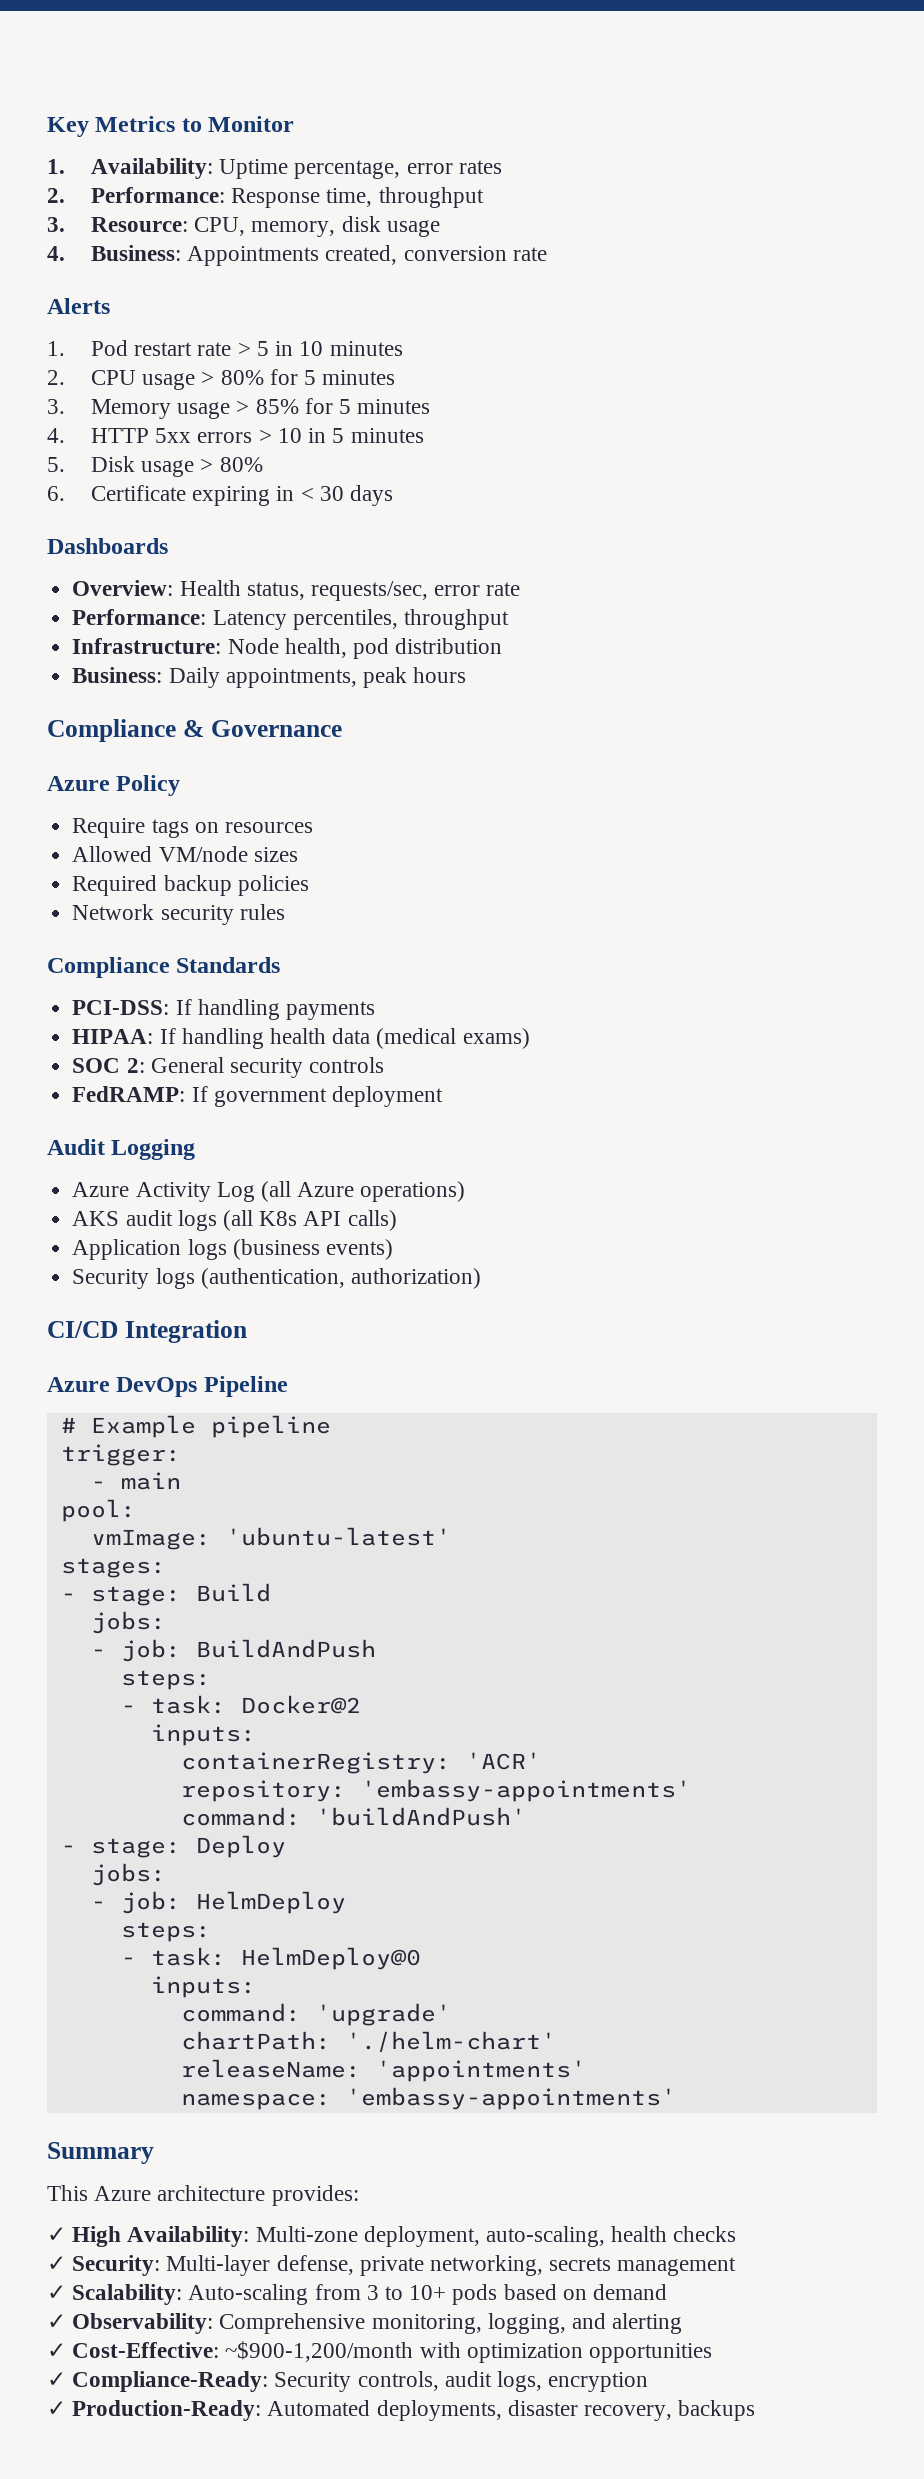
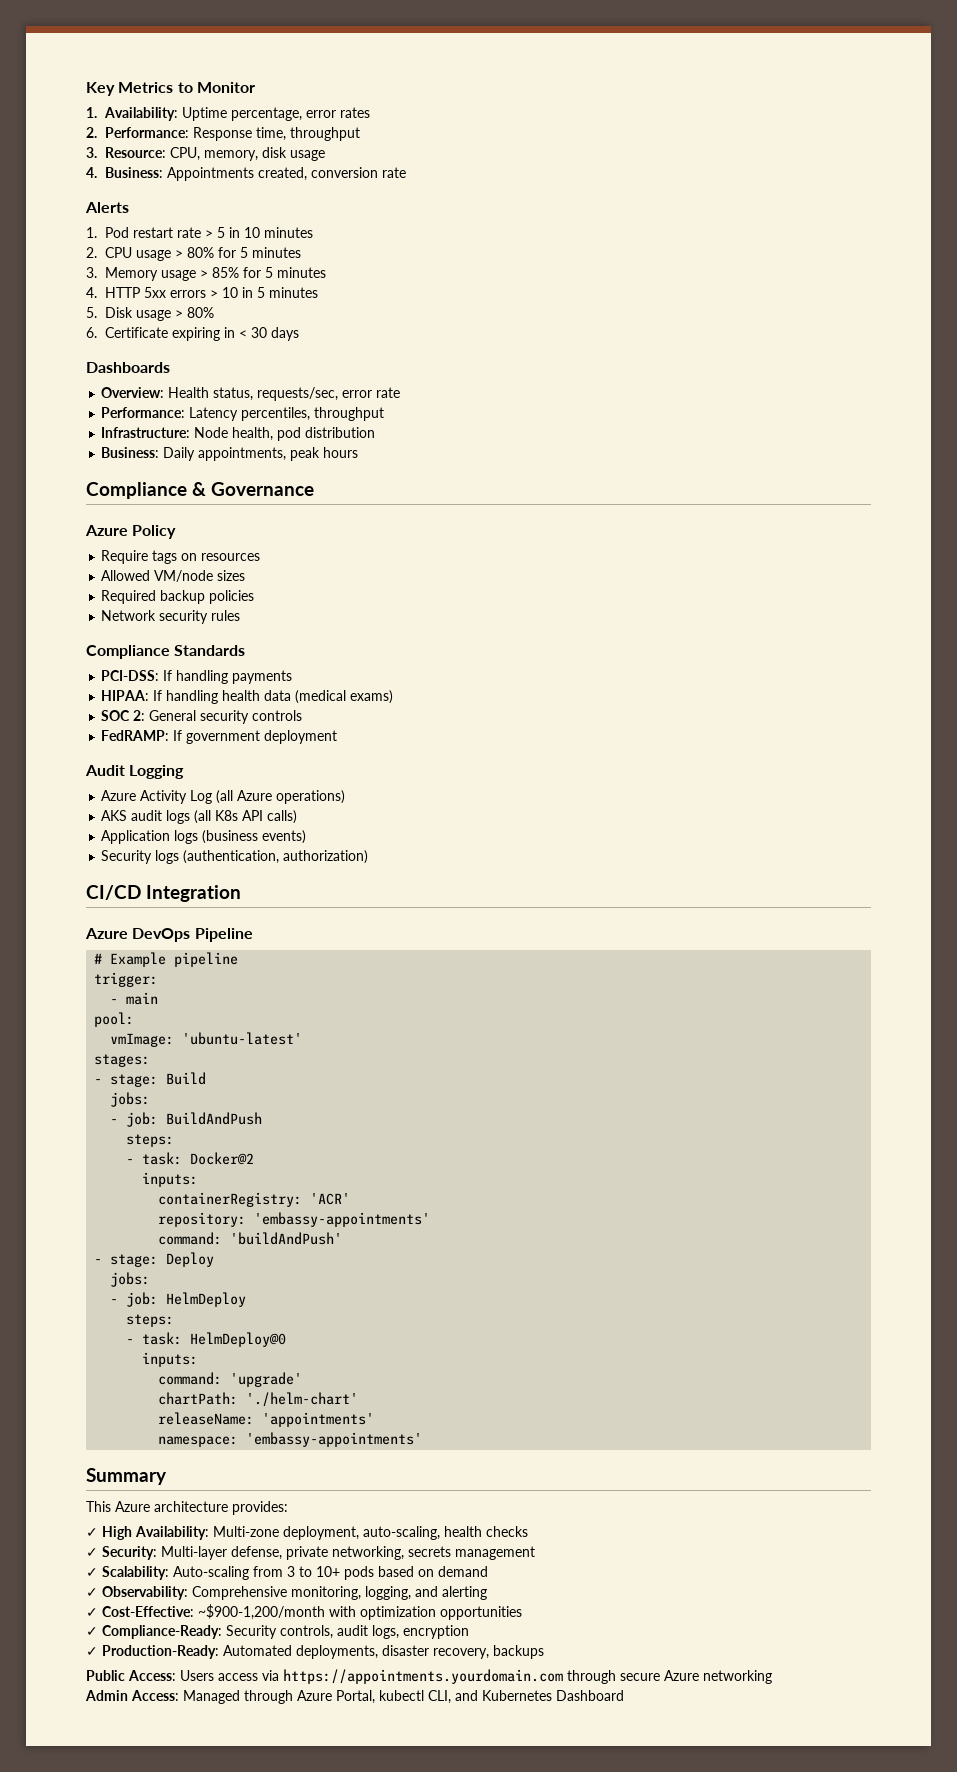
+ Public Access: Users access via https://appointments.yourdomain.com through secure Azure networking
+ Admin Access: Managed through Azure Portal, kubectl CLI, and Kubernetes Dashboard

